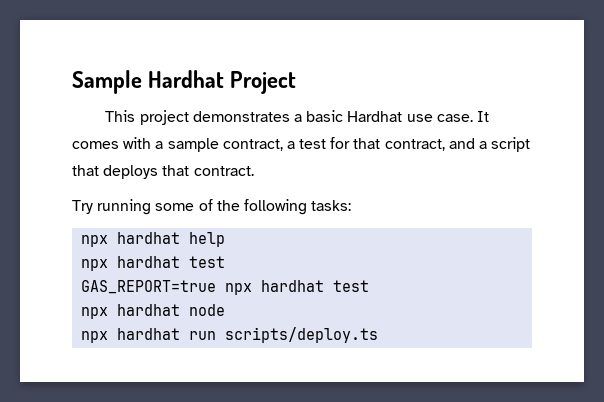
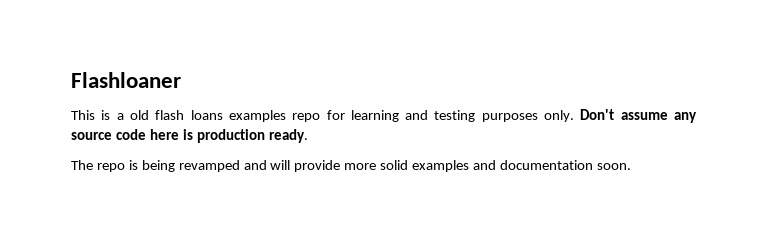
- Sample Hardhat Project
- This project demonstrates a basic Hardhat use case. It comes with a sample contract, a test for that contract, and a script that deploys that contract.
- Try running some of the following tasks:
- npx hardhat help
- npx hardhat test
- GAS_REPORT=true npx hardhat test
- npx hardhat node
- npx hardhat run scripts/deploy.ts
+ Flashloaner
+ This is a old flash loans examples repo for learning and testing purposes only. Don't assume any source code here is production ready.
+ The repo is being revamped and will provide more solid examples and documentation soon.

